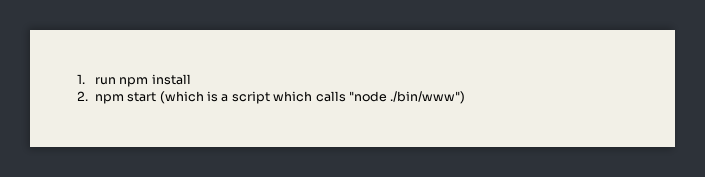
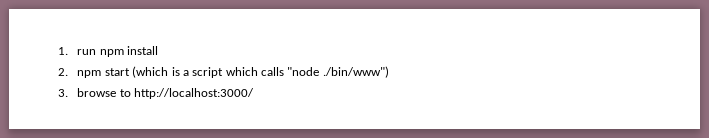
+ 3. browse to http://localhost:3000/

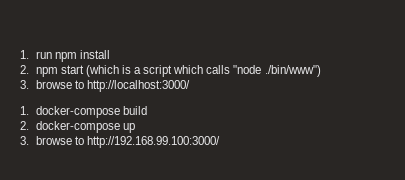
+ 1. docker-compose build
+ 2. docker-compose up
+ 3. browse to http://192.168.99.100:3000/

